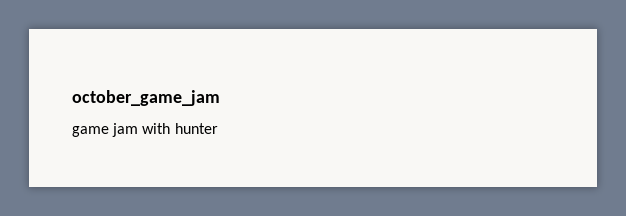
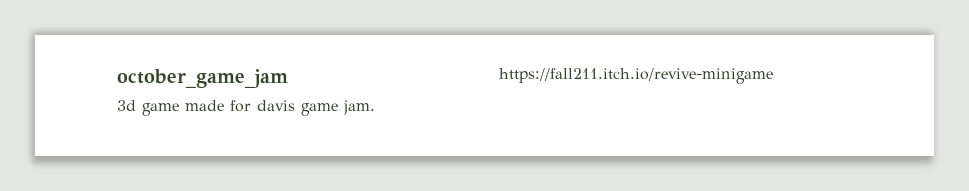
- game jam with hunter
+ 3d game made for davis game jam. https://fall211.itch.io/revive-minigame

